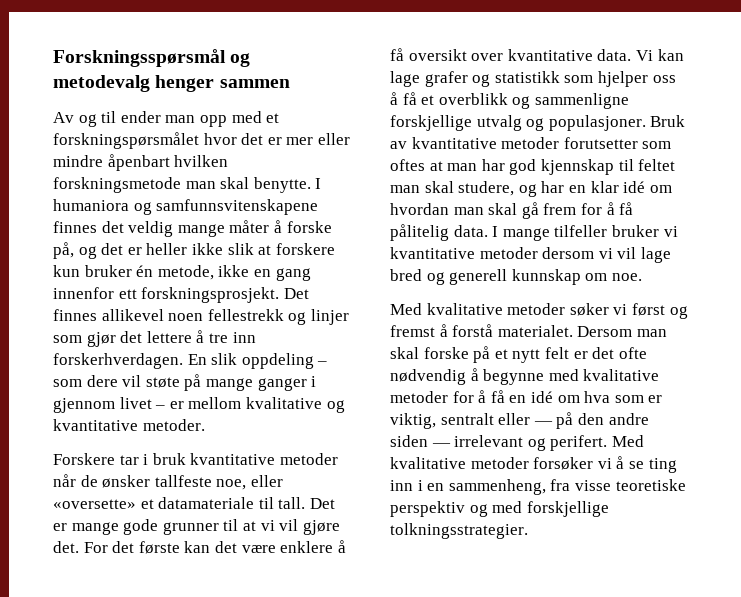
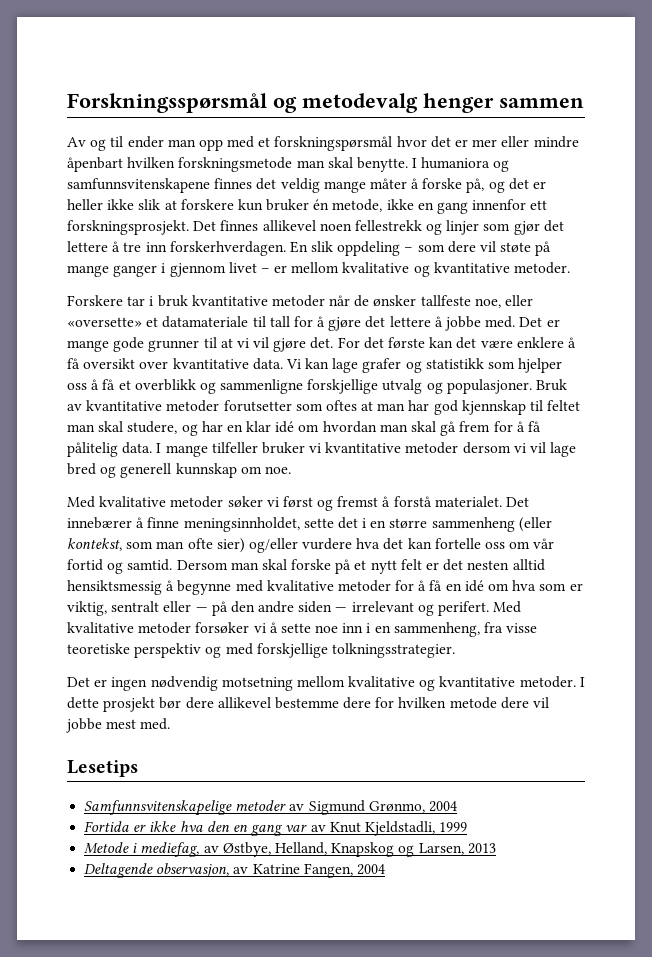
- Av og til ender man opp med et forskningspørsmålet hvor det er mer eller mindre åpenbart hvilken forskningsmetode man skal benytte.
+ Av og til ender man opp med et forskningspørsmål hvor det er mer eller mindre åpenbart hvilken forskningsmetode man skal benytte.
- Forskere tar i bruk kvantitative metoder når de ønsker tallfeste noe, eller «oversette» et datamateriale til tall.
+ Forskere tar i bruk kvantitative metoder når de ønsker tallfeste noe, eller «oversette» et datamateriale til tall for å gjøre det lettere å jobbe med.
+ Det innebærer å finne meningsinnholdet, sette det i en større sammenheng (eller kontekst, som man ofte sier) og/eller vurdere hva det kan fortelle oss om vår fortid og samtid.
- Dersom man skal forske på et nytt felt er det ofte nødvendig å begynne med kvalitative metoder for å få en idé om hva som er viktig, sentralt eller — på den andre siden — irrelevant og perifert.
+ Dersom man skal forske på et nytt felt er det nesten alltid hensiktsmessig å begynne med kvalitative metoder for å få en idé om hva som er viktig, sentralt eller — på den andre siden — irrelevant og perifert.
- Med kvalitative metoder forsøker vi å se ting inn i en sammenheng, fra visse teoretiske perspektiv og med forskjellige tolkningsstrategier.
+ Med kvalitative metoder forsøker vi å sette noe inn i en sammenheng, fra visse teoretiske perspektiv og med forskjellige tolkningsstrategier.
+ Det er ingen nødvendig motsetning mellom kvalitative og kvantitative metoder. I dette prosjekt bør dere allikevel bestemme dere for hvilken metode dere vil jobbe mest med.
+ Lesetips
+ Samfunnsvitenskapelige metoder av Sigmund Grønmo, 2004
+ Fortida er ikke hva den en gang var av Knut Kjeldstadli, 1999
+ Metode i mediefag, av Østbye, Helland, Knapskog og Larsen, 2013
+ Deltagende observasjon, av Katrine Fangen, 2004

